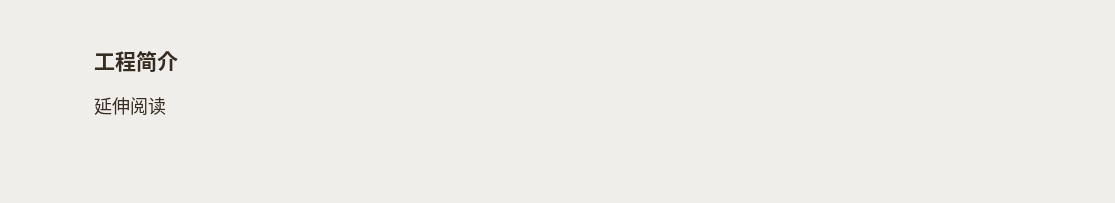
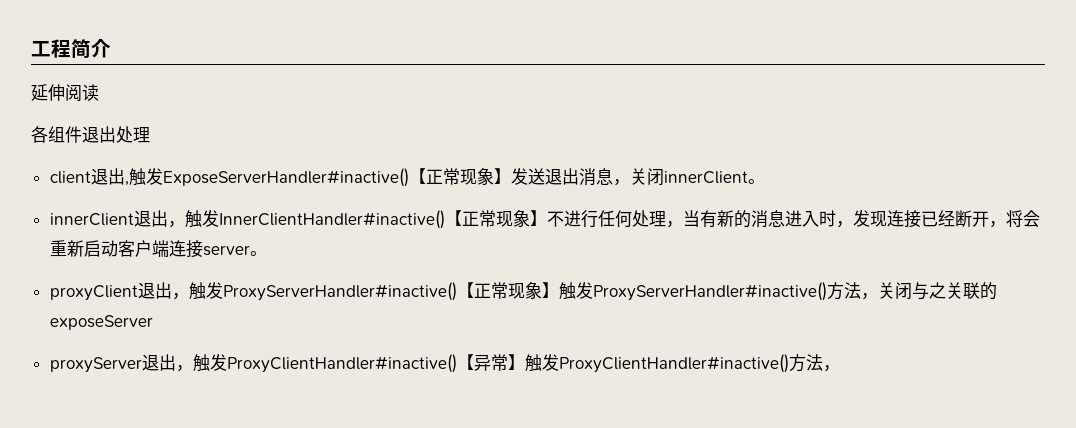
+ 各组件退出处理
+ client退出,触发ExposeServerHandler#inactive()【正常现象】发送退出消息，关闭innerClient。
+ innerClient退出，触发InnerClientHandler#inactive()【正常现象】不进行任何处理，当有新的消息进入时，发现连接已经断开，将会重新启动客户端连接server。
+ proxyClient退出，触发ProxyServerHandler#inactive()【正常现象】触发ProxyServerHandler#inactive()方法，关闭与之关联的exposeServer
+ proxyServer退出，触发ProxyClientHandler#inactive()【异常】触发ProxyClientHandler#inactive()方法，

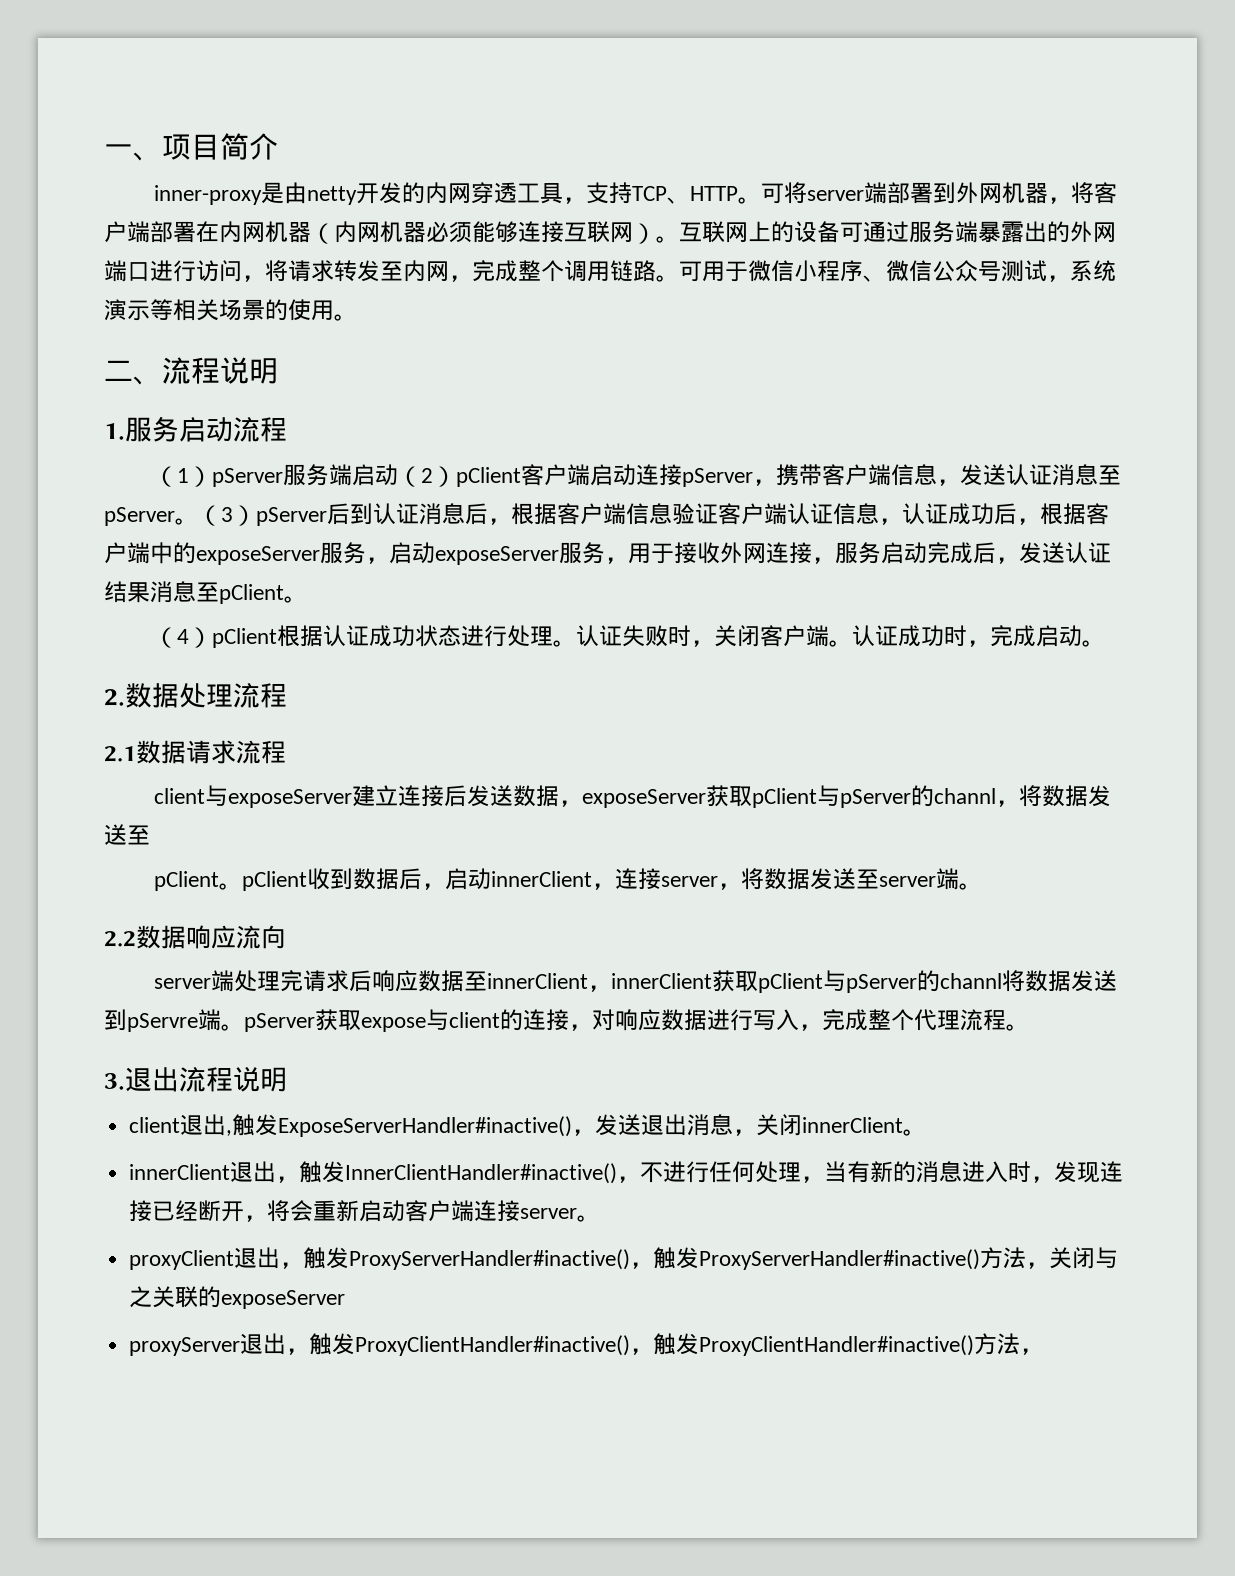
- 工程简介
+ 一、项目简介
- 延伸阅读
- 各组件退出处理
+ inner-proxy是由netty开发的内网穿透工具，支持TCP、HTTP。可将server端部署到外网机器，将客户端部署在内网机器（内网机器必须能够连接互联网）。互联网上的设备可通过服务端暴露出的外网端口进行访问，将请求转发至内网，完成整个调用链路。可用于微信小程序、微信公众号测试，系统演示等相关场景的使用。
+ 二、流程说明
+ 1.服务启动流程
+ （1）pServer服务端启动（2）pClient客户端启动连接pServer，携带客户端信息，发送认证消息至pServer。（3）pServer后到认证消息后，根据客户端信息验证客户端认证信息，认证成功后，根据客户端中的exposeServer服务，启动exposeServer服务，用于接收外网连接，服务启动完成后，发送认证结果消息至pClient。
+ （4）pClient根据认证成功状态进行处理。认证失败时，关闭客户端。认证成功时，完成启动。
+ 2.数据处理流程
+ 2.1数据请求流程
+ client与exposeServer建立连接后发送数据，exposeServer获取pClient与pServer的channl，将数据发送至
+ pClient。pClient收到数据后，启动innerClient，连接server，将数据发送至server端。
+ 2.2数据响应流向
+ server端处理完请求后响应数据至innerClient，innerClient获取pClient与pServer的channl将数据发送到pServre端。pServer获取expose与client的连接，对响应数据进行写入，完成整个代理流程。
+ 3.退出流程说明
- client退出,触发ExposeServerHandler#inactive()【正常现象】发送退出消息，关闭innerClient。
+ client退出,触发ExposeServerHandler#inactive()，发送退出消息，关闭innerClient。
- innerClient退出，触发InnerClientHandler#inactive()【正常现象】不进行任何处理，当有新的消息进入时，发现连接已经断开，将会重新启动客户端连接server。
+ innerClient退出，触发InnerClientHandler#inactive()，不进行任何处理，当有新的消息进入时，发现连接已经断开，将会重新启动客户端连接server。
- proxyClient退出，触发ProxyServerHandler#inactive()【正常现象】触发ProxyServerHandler#inactive()方法，关闭与之关联的exposeServer
+ proxyClient退出，触发ProxyServerHandler#inactive()，触发ProxyServerHandler#inactive()方法，关闭与之关联的exposeServer
- proxyServer退出，触发ProxyClientHandler#inactive()【异常】触发ProxyClientHandler#inactive()方法，
+ proxyServer退出，触发ProxyClientHandler#inactive()，触发ProxyClientHandler#inactive()方法，

